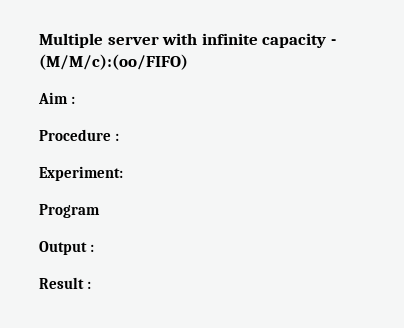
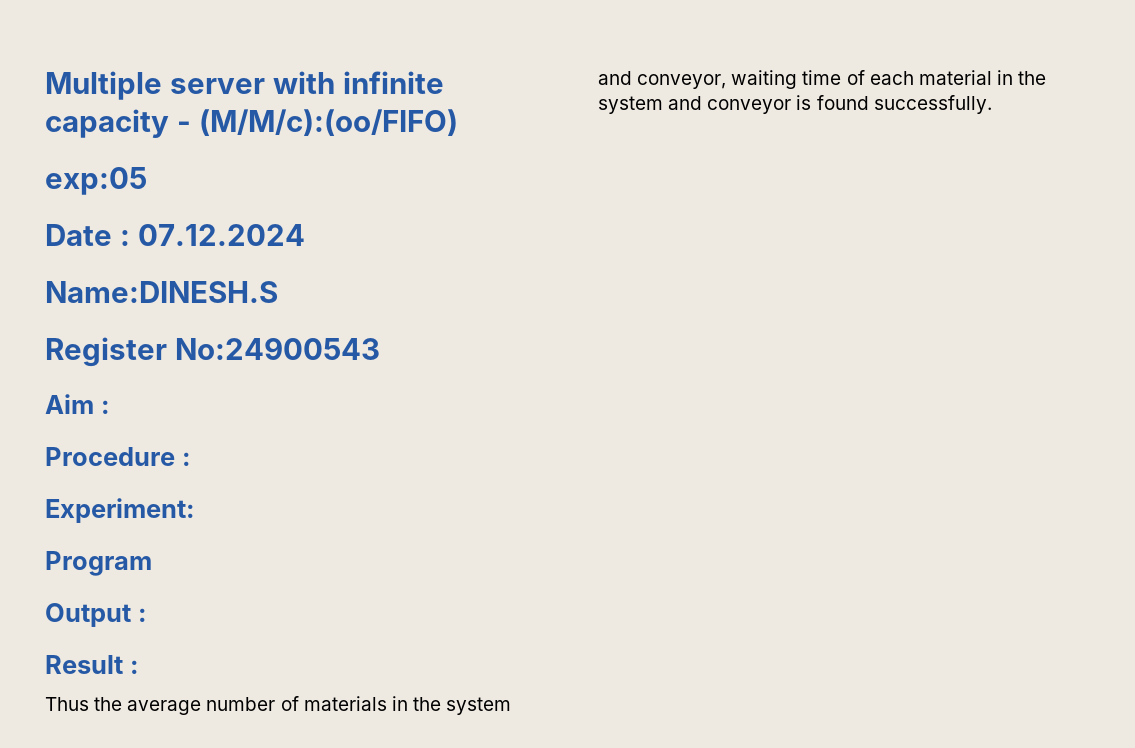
+ exp:05
+ Date : 07.12.2024
+ Name:DINESH.S
+ Register No:24900543
+ Thus the average number of materials in the system and conveyor, waiting time of each material in the system and conveyor is found successfully.

